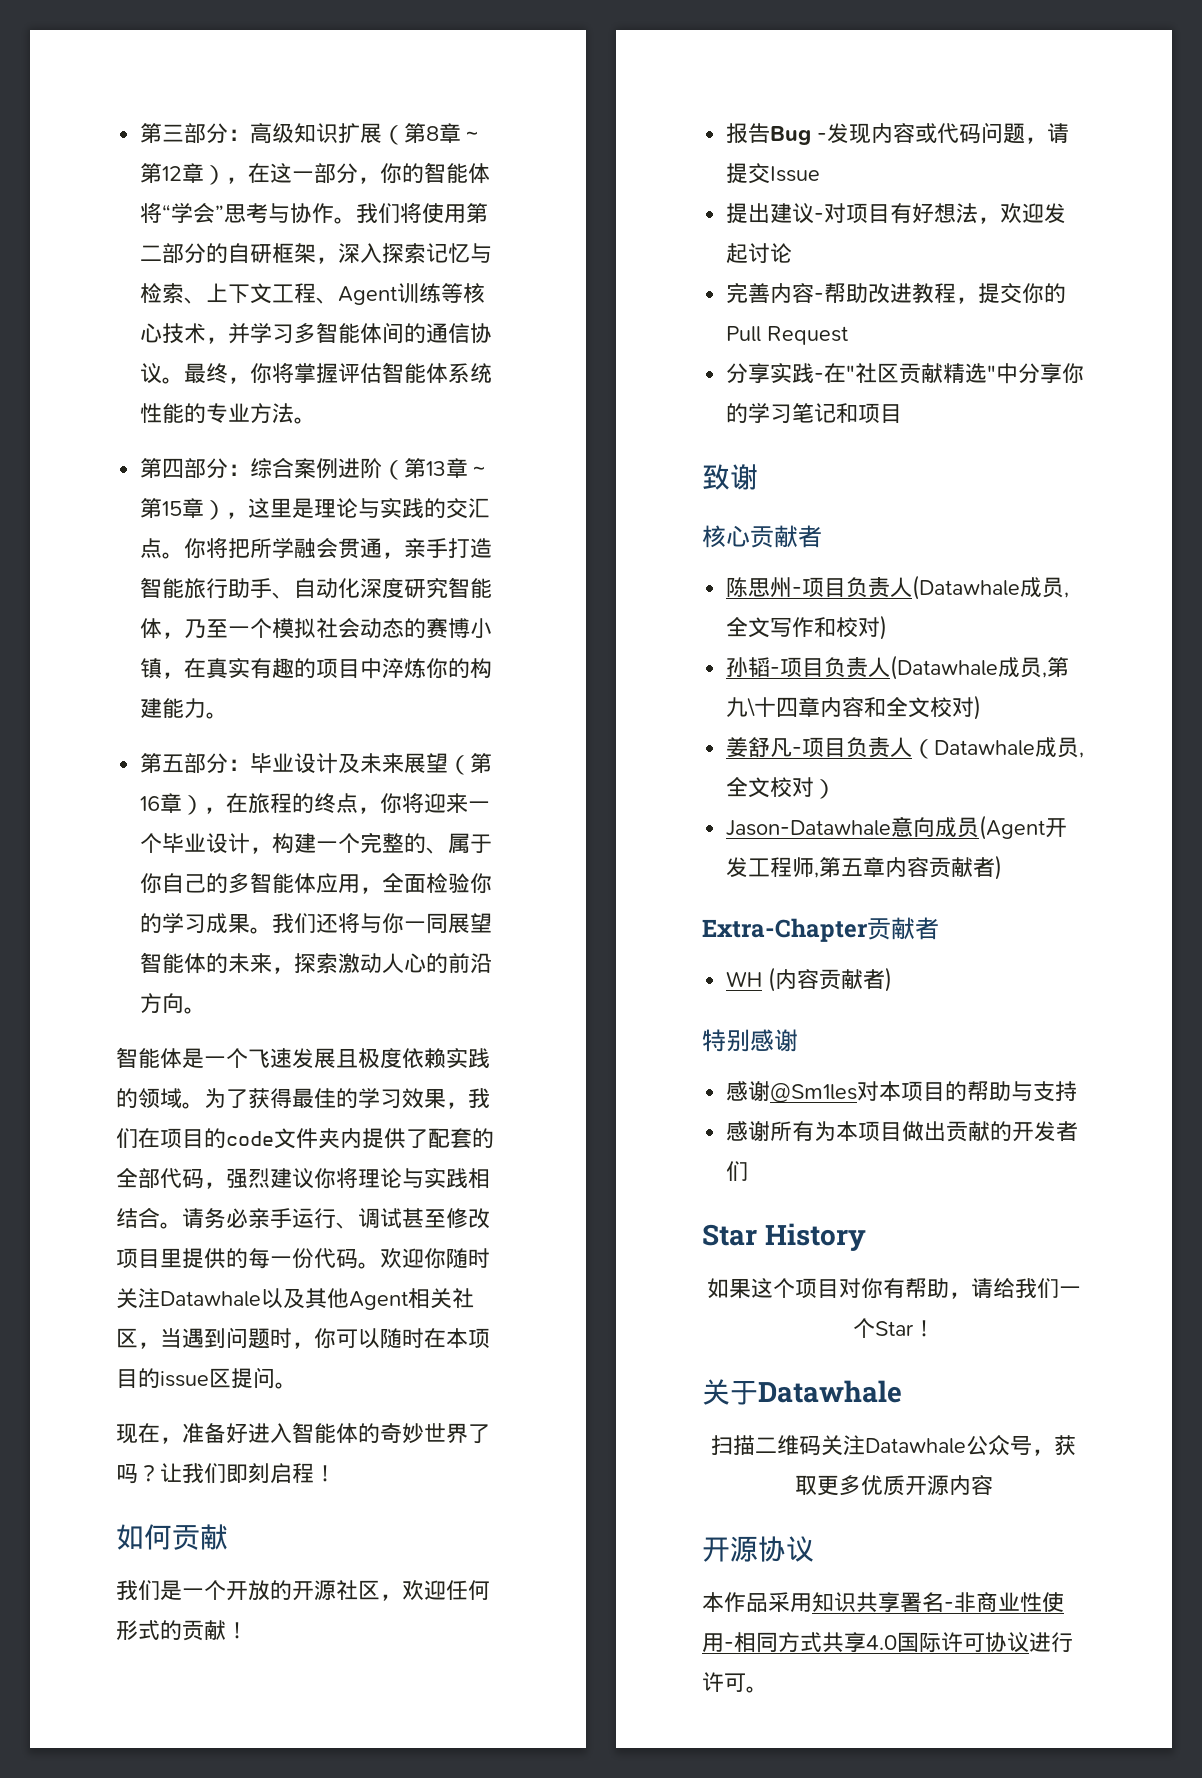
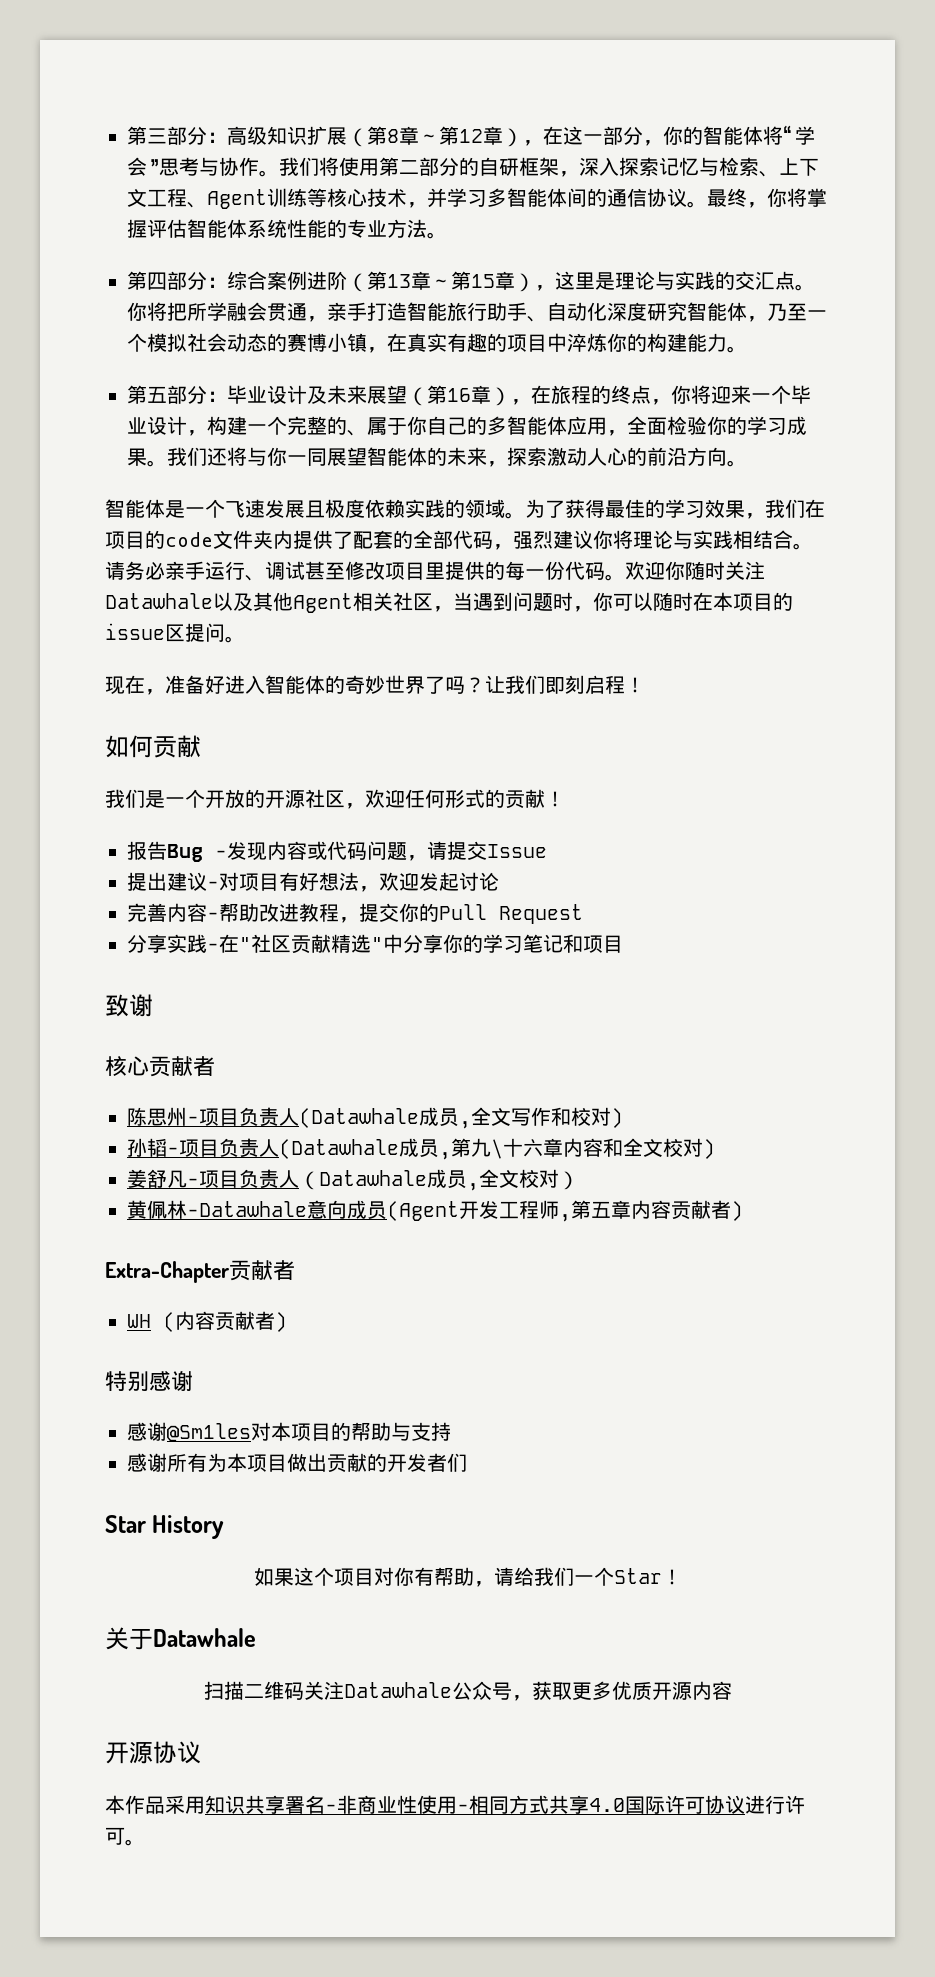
- 孙韬-项目负责人(Datawhale成员,第九\十四章内容和全文校对)
+ 孙韬-项目负责人(Datawhale成员,第九\十六章内容和全文校对)
- Jason-Datawhale意向成员(Agent开发工程师,第五章内容贡献者)
+ 黄佩林-Datawhale意向成员(Agent开发工程师,第五章内容贡献者)

